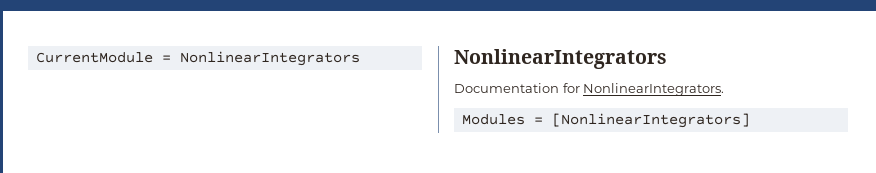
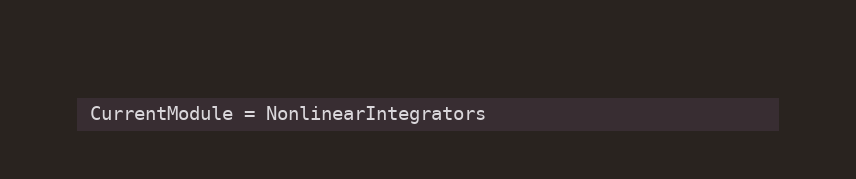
  CurrentModule = NonlinearIntegrators
- NonlinearIntegrators
- Documentation for NonlinearIntegrators.
- Modules = [NonlinearIntegrators]

